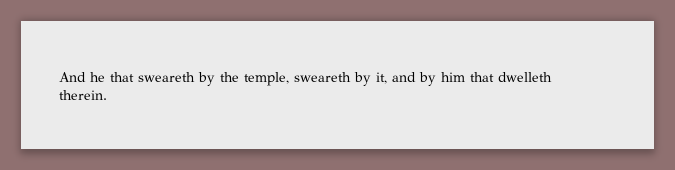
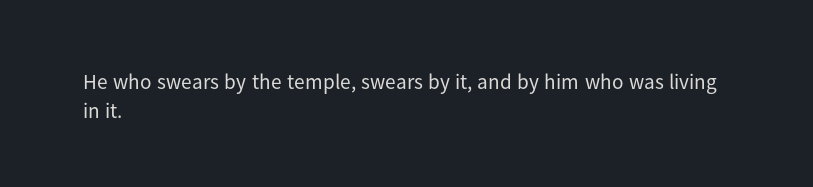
- And he that sweareth by the temple, sweareth by it, and by him that dwelleth therein.
+ He who swears by the temple, swears by it, and by him who was living in it.

